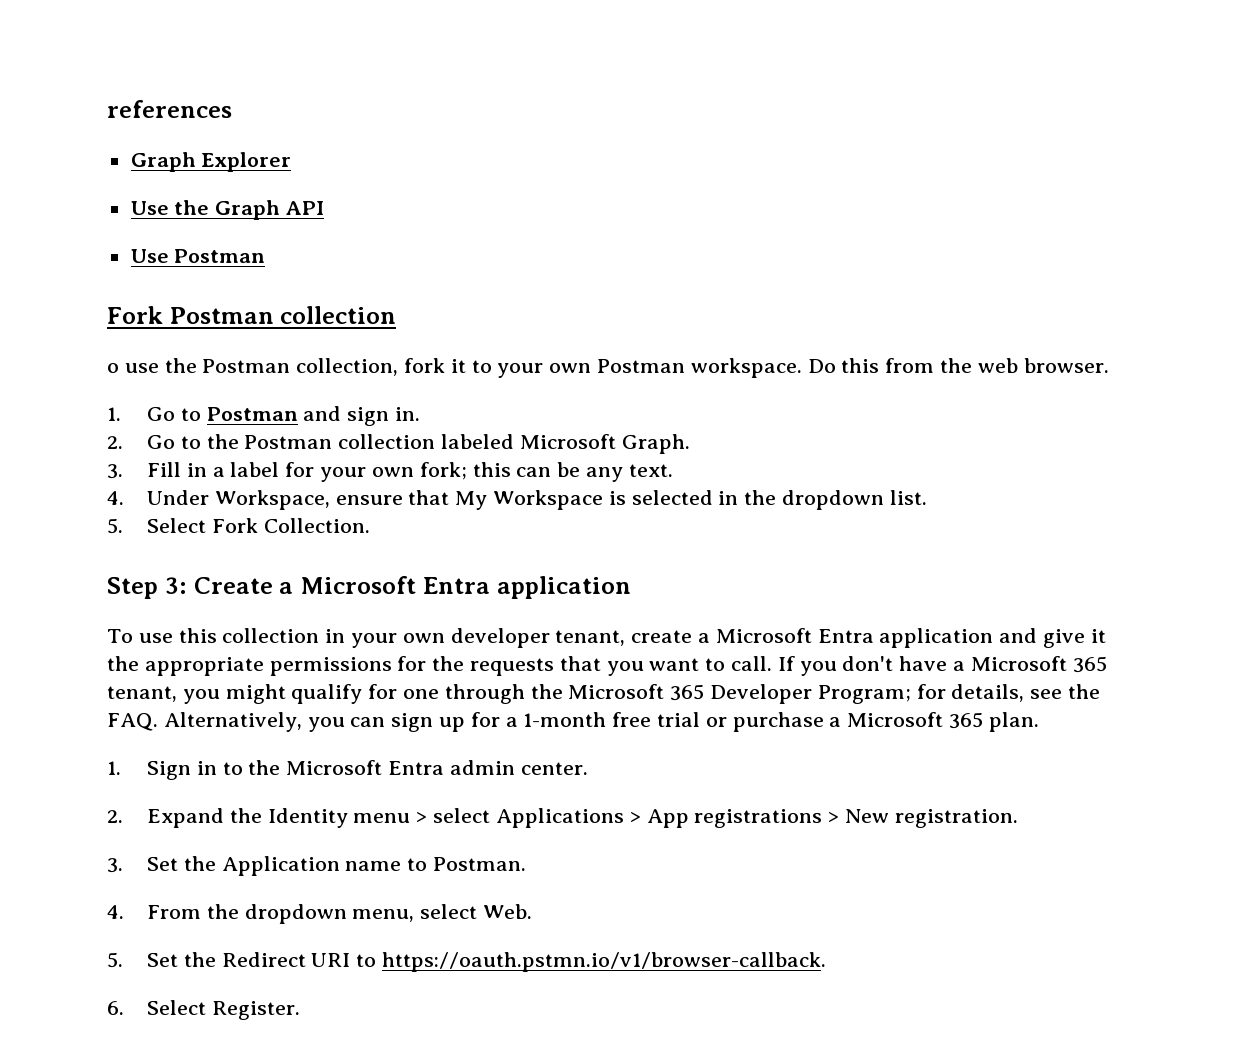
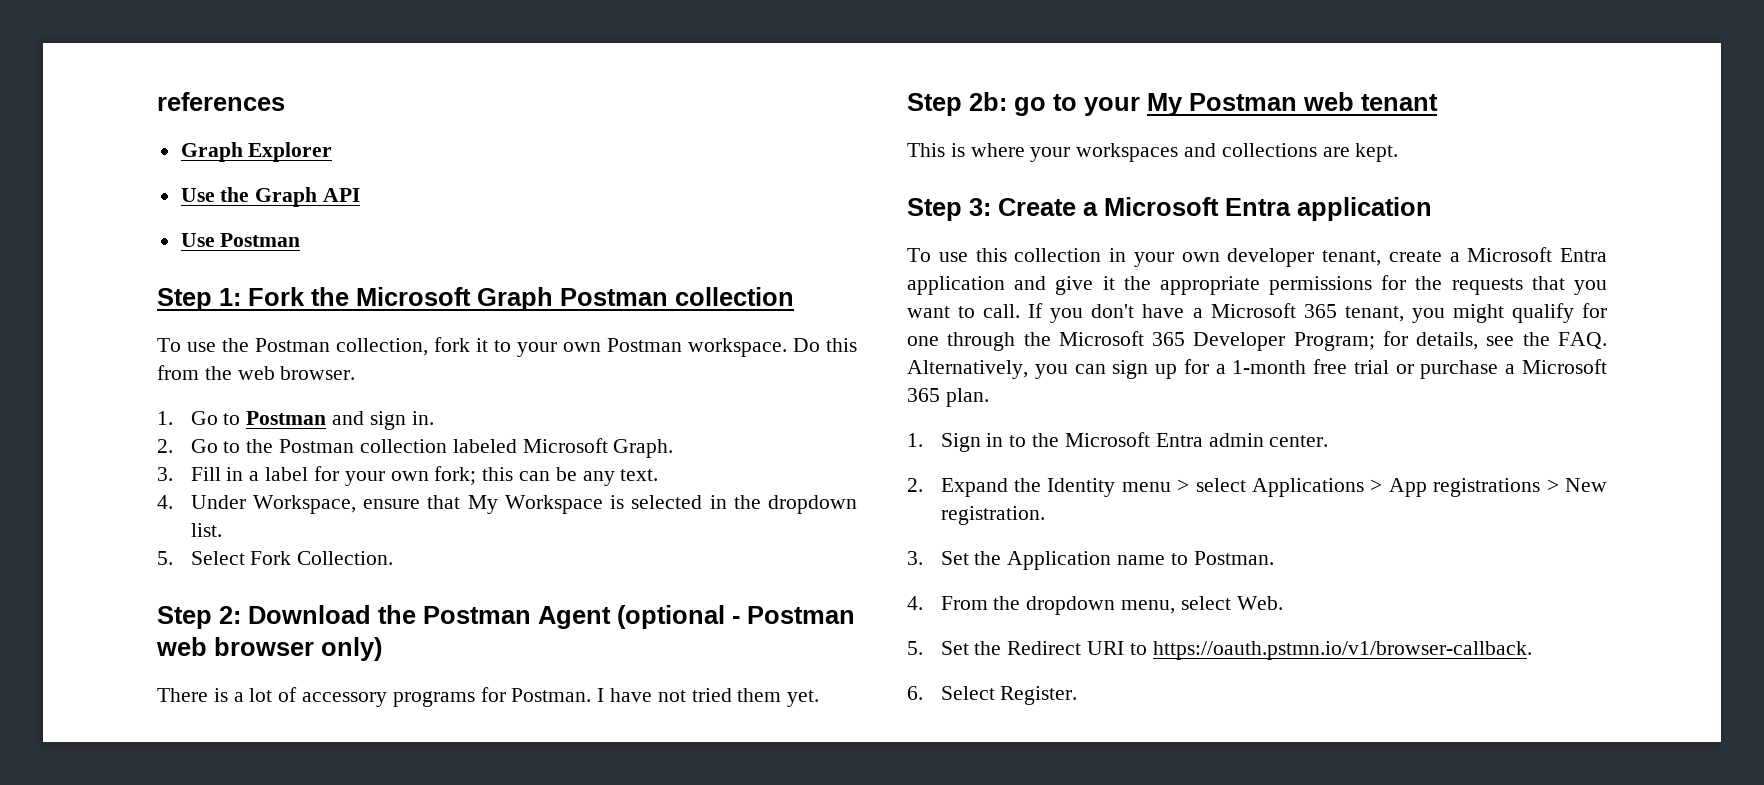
- Fork Postman collection
+ Step 1: Fork the Microsoft Graph Postman collection
- o use the Postman collection, fork it to your own Postman workspace.
+ To use the Postman collection, fork it to your own Postman workspace.
+ Step 2: Download the Postman Agent (optional - Postman web browser only)
+ There is a lot of accessory programs for Postman. I have not tried them yet.
+ Step 2b: go to your My Postman web tenant
+ This is where your workspaces and collections are kept.

